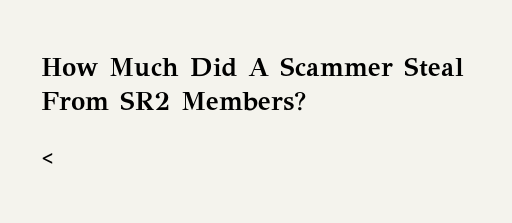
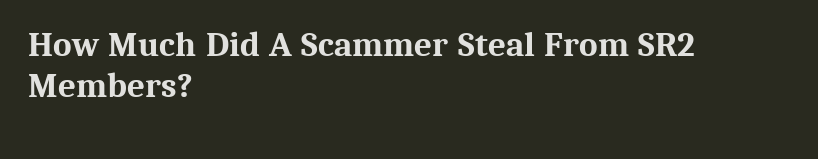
- <

